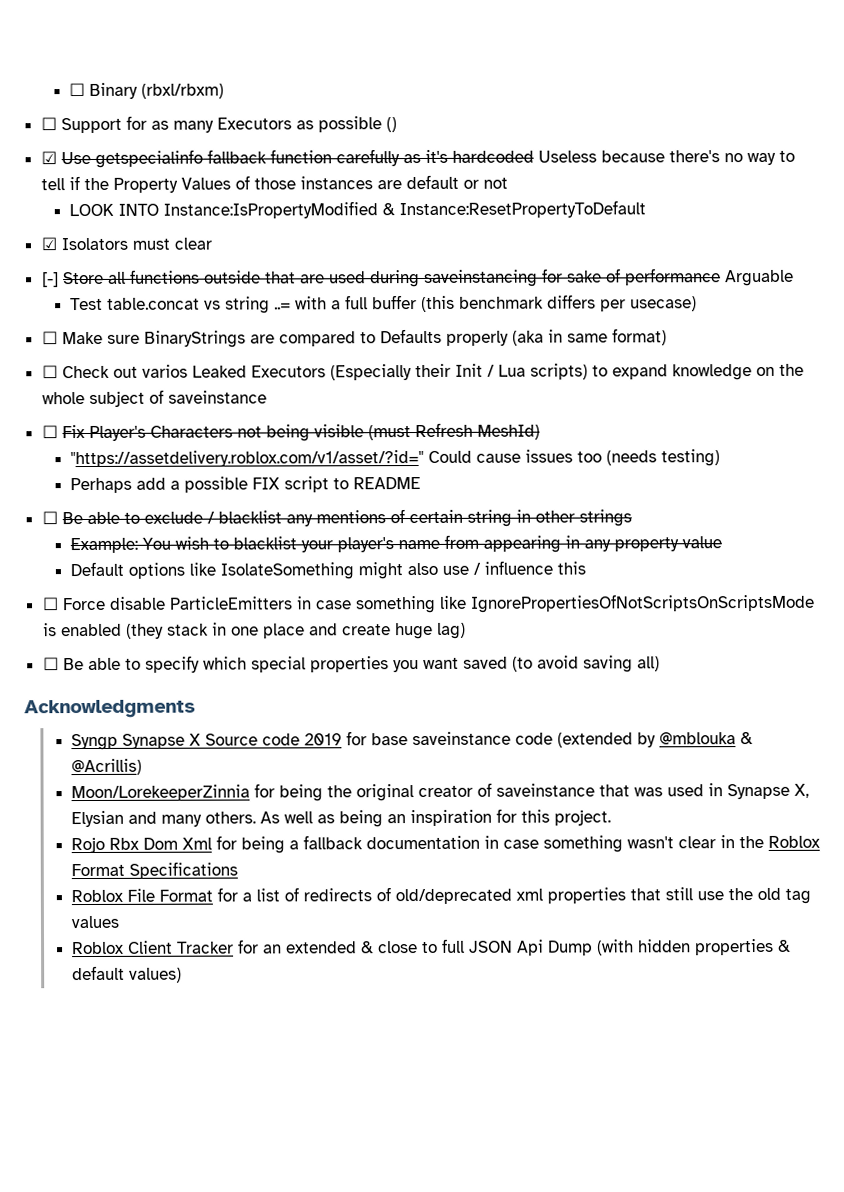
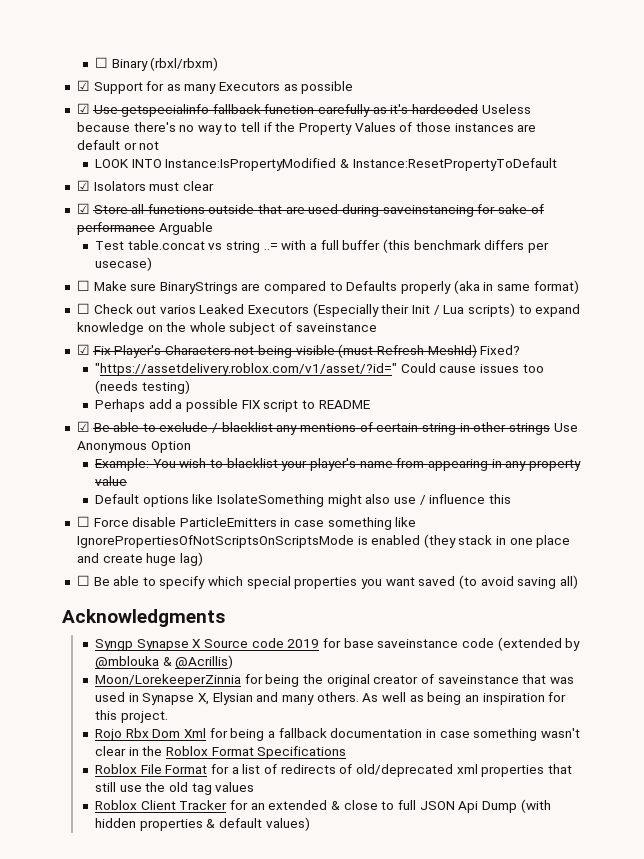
- ☐ Support for as many Executors as possible ()
+ ☑ Support for as many Executors as possible
- [-] Store all functions outside that are used during saveinstancing for sake of performance Arguable
+ ☑ Store all functions outside that are used during saveinstancing for sake of performance Arguable
- ☐ Fix Player's Characters not being visible (must Refresh MeshId)
+ ☑ Fix Player's Characters not being visible (must Refresh MeshId) Fixed?
- ☐ Be able to exclude / blacklist any mentions of certain string in other strings
+ ☑ Be able to exclude / blacklist any mentions of certain string in other strings Use Anonymous Option

